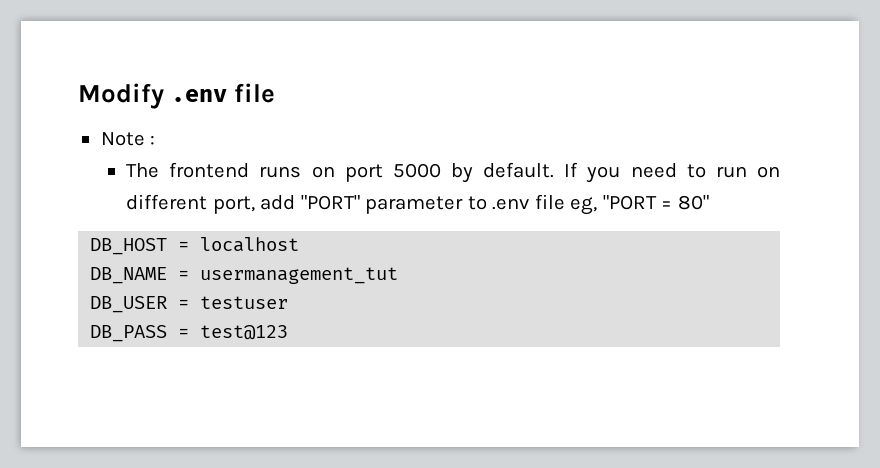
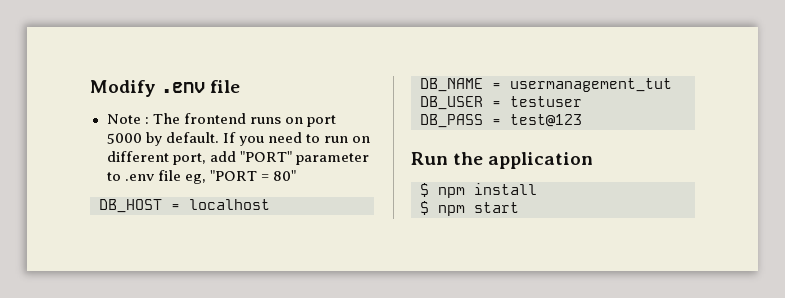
- Note :
- The frontend runs on port 5000 by default.
+ Note : The frontend runs on port 5000 by default.
+ Run the application
+ $ npm install
+ $ npm start

